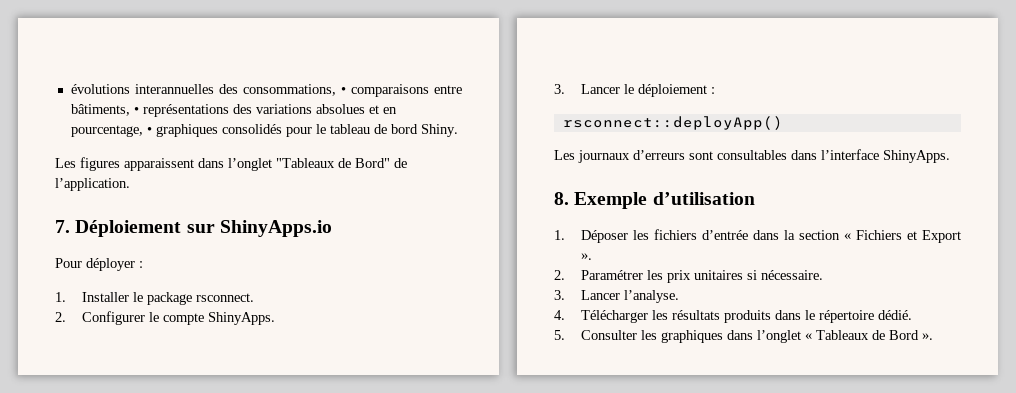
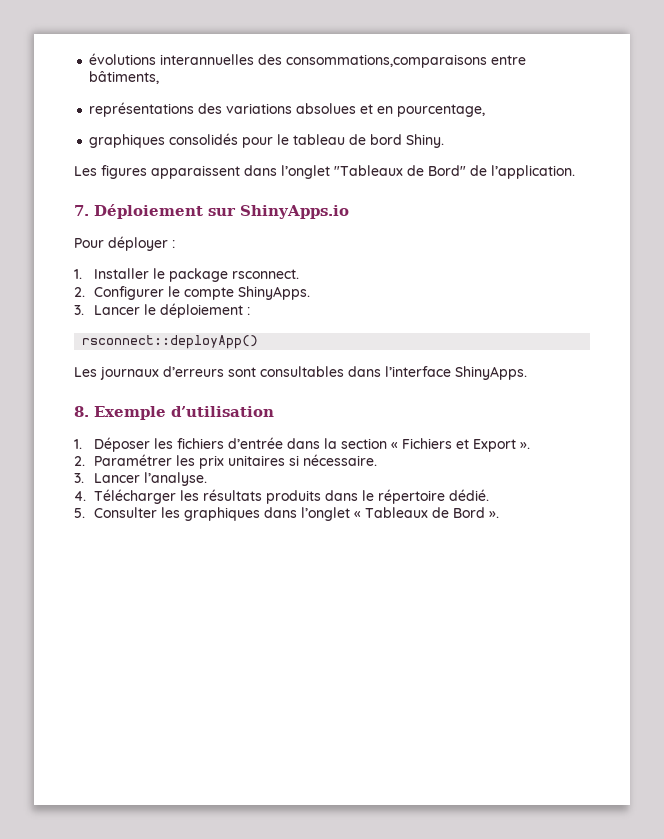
- évolutions interannuelles des consommations, • comparaisons entre bâtiments, • représentations des variations absolues et en pourcentage, • graphiques consolidés pour le tableau de bord Shiny.
+ évolutions interannuelles des consommations,comparaisons entre bâtiments,
+ représentations des variations absolues et en pourcentage,
+ graphiques consolidés pour le tableau de bord Shiny.

